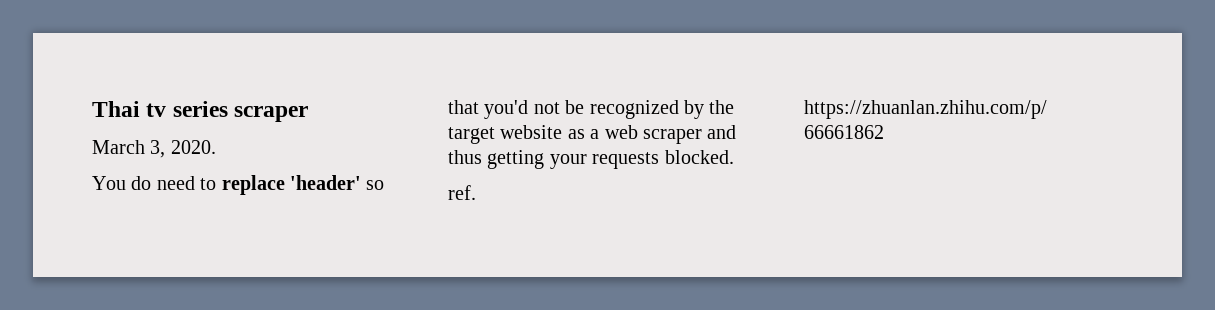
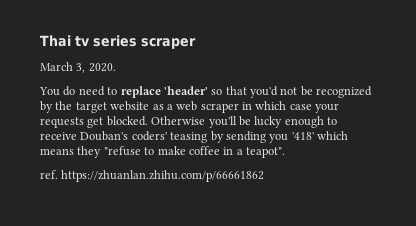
- You do need to replace 'header' so that you'd not be recognized by the target website as a web scraper and thus getting your requests blocked.
+ You do need to replace 'header' so that you'd not be recognized by the target website as a web scraper in which case your requests get blocked. Otherwise you'll be lucky enough to receive Douban's coders' teasing by sending you '418' which means they "refuse to make coffee in a teapot".

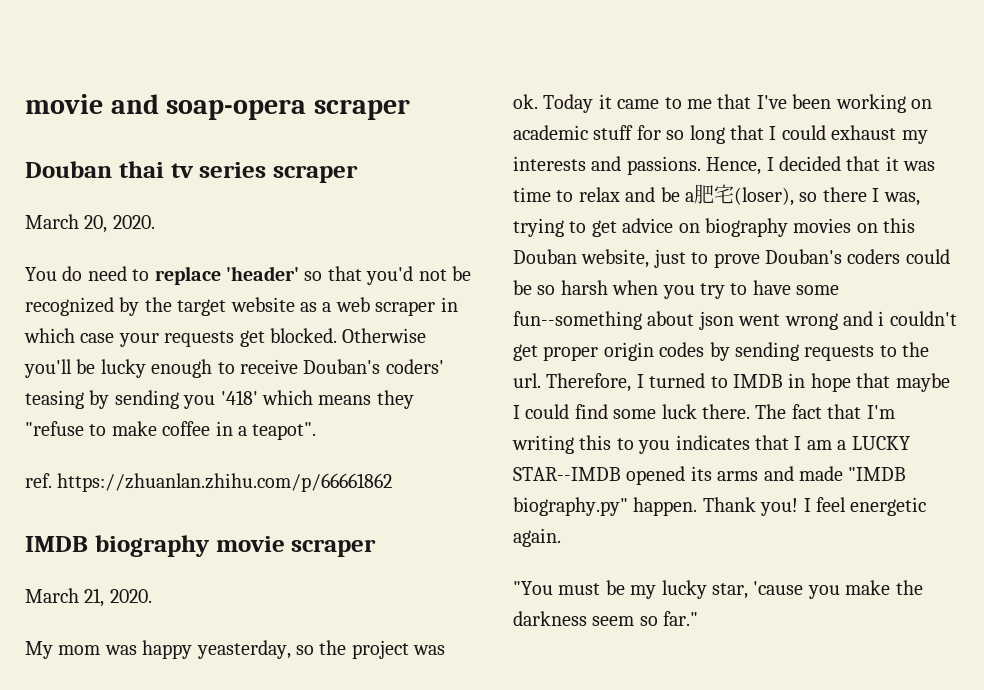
- Thai tv series scraper
+ movie and soap-opera scraper
+ Douban thai tv series scraper
- March 3, 2020.
+ March 20, 2020.
+ IMDB biography movie scraper
+ March 21, 2020.
+ My mom was happy yeasterday, so the project was ok. Today it came to me that I've been working on academic stuff for so long that I could exhaust my interests and passions. Hence, I decided that it was time to relax and be a肥宅(loser), so there I was, trying to get advice on biography movies on this Douban website, just to prove Douban's coders could be so harsh when you try to have some fun--something about json went wrong and i couldn't get proper origin codes by sending requests to the url. Therefore, I turned to IMDB in hope that maybe I could find some luck there. The fact that I'm writing this to you indicates that I am a LUCKY STAR--IMDB opened its arms and made "IMDB biography.py" happen. Thank you! I feel energetic again.
+ "You must be my lucky star, 'cause you make the darkness seem so far."

